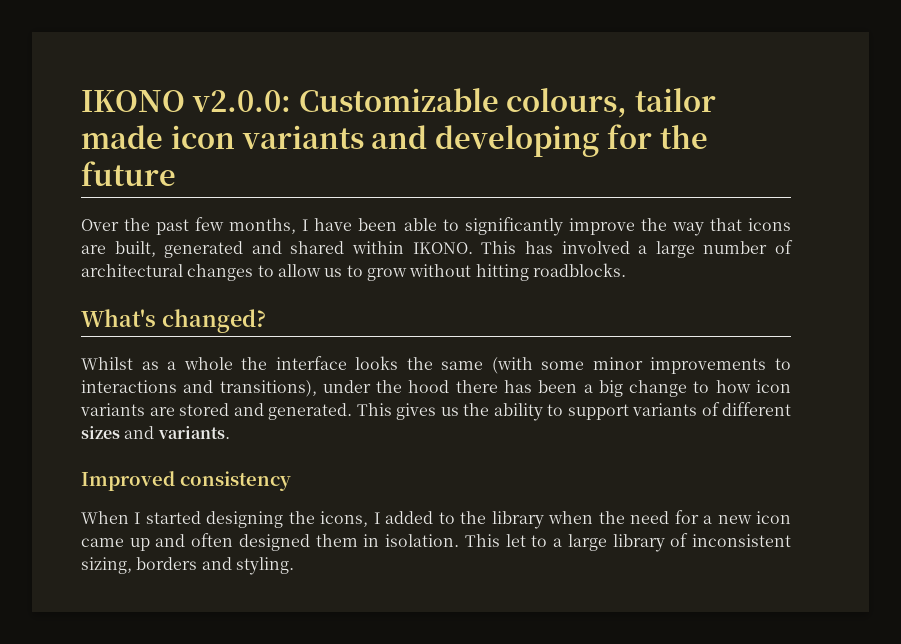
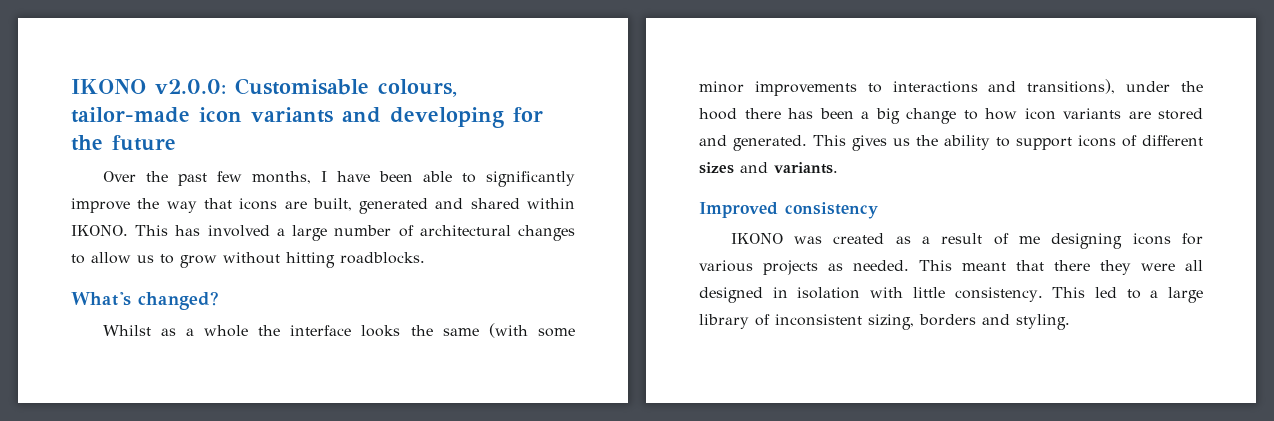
- IKONO v2.0.0: Customizable colours, tailor made icon variants and developing for the future
+ IKONO v2.0.0: Customisable colours, tailor-made icon variants and developing for the future
- This gives us the ability to support variants of different sizes and variants.
+ This gives us the ability to support icons of different sizes and variants.
- When I started designing the icons, I added to the library when the need for a new icon came up and often designed them in isolation. This let to a large library of inconsistent sizing, borders and styling.
+ IKONO was created as a result of me designing icons for various projects as needed. This meant that there they were all designed in isolation with little consistency. This led to a large library of inconsistent sizing, borders and styling.

